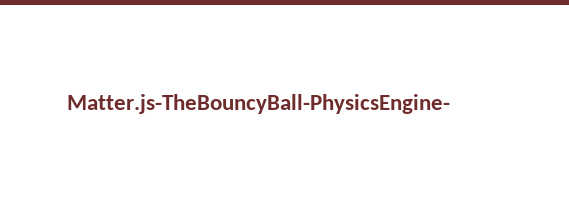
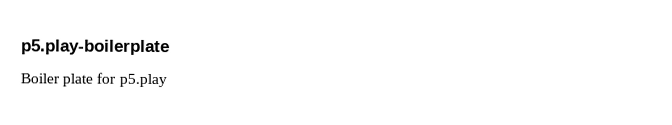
- Matter.js-TheBouncyBall-PhysicsEngine-
+ p5.play-boilerplate
+ Boiler plate for p5.play

